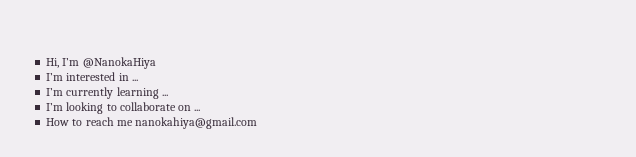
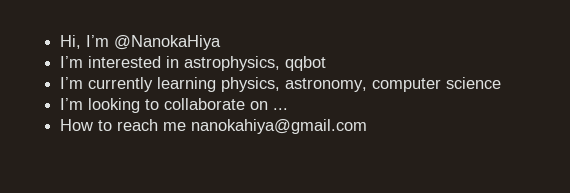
- I’m interested in ...
+ I’m interested in astrophysics, qqbot
- I’m currently learning ...
+ I’m currently learning physics, astronomy, computer science

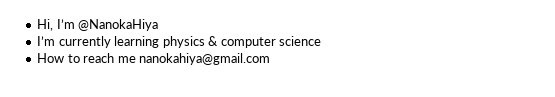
- I’m interested in astrophysics, qqbot
- I’m currently learning physics, astronomy, computer science
+ I’m currently learning physics & computer science
- I’m looking to collaborate on ...

